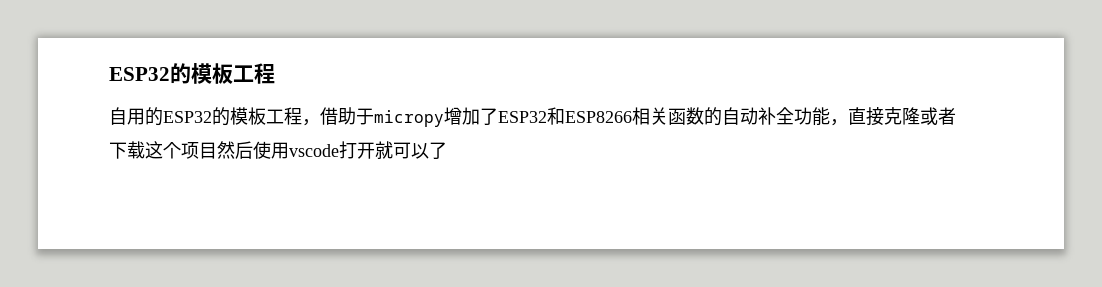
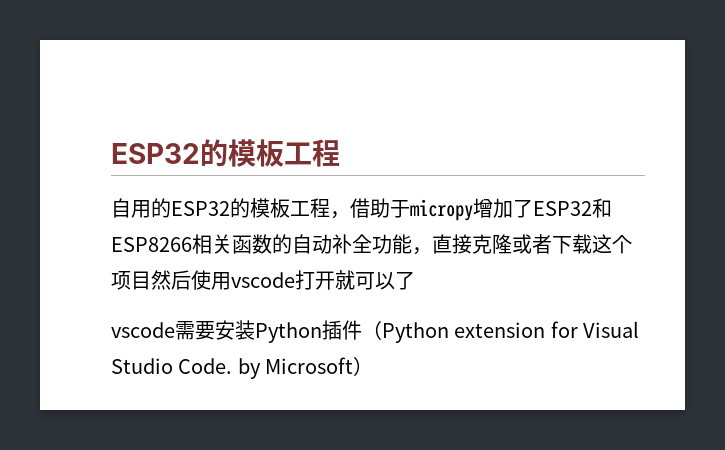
+ vscode需要安装Python插件（Python extension for Visual Studio Code. by Microsoft）

